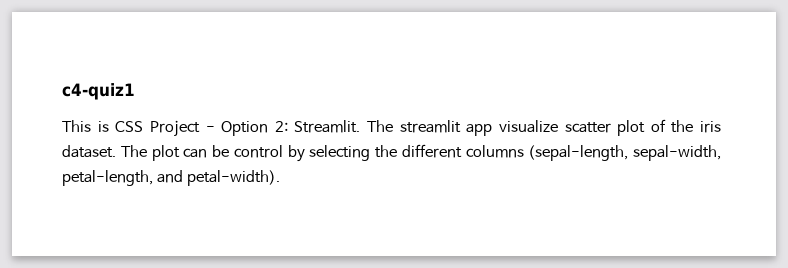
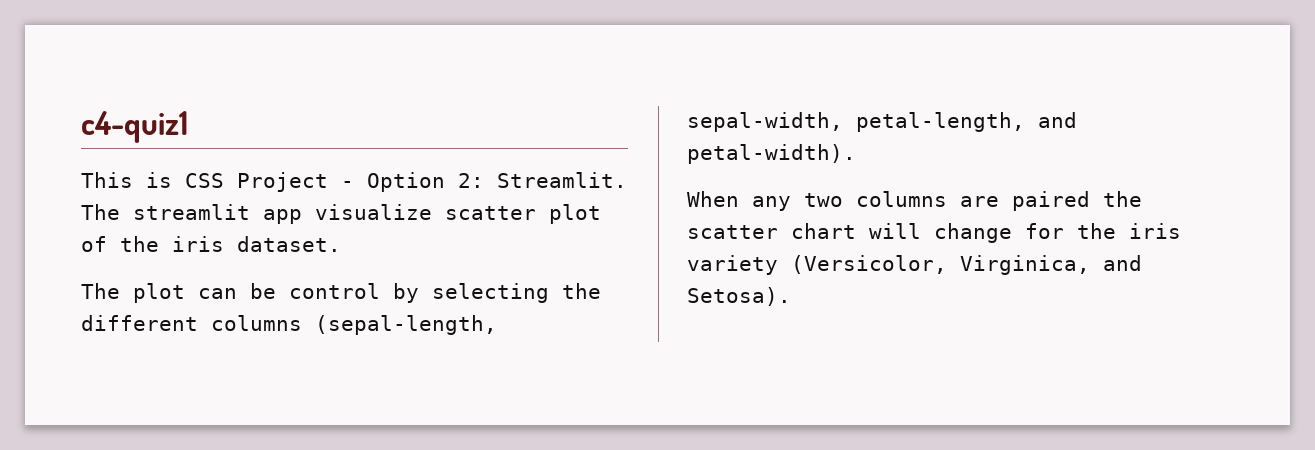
- The streamlit app visualize scatter plot of the iris dataset. The plot can be control by selecting the different columns (sepal-length, sepal-width, petal-length, and petal-width).
+ The streamlit app visualize scatter plot of the iris dataset.
+ The plot can be control by selecting the different columns (sepal-length, sepal-width, petal-length, and petal-width).
+ When any two columns are paired the scatter chart will change for the iris variety (Versicolor, Virginica, and Setosa).

